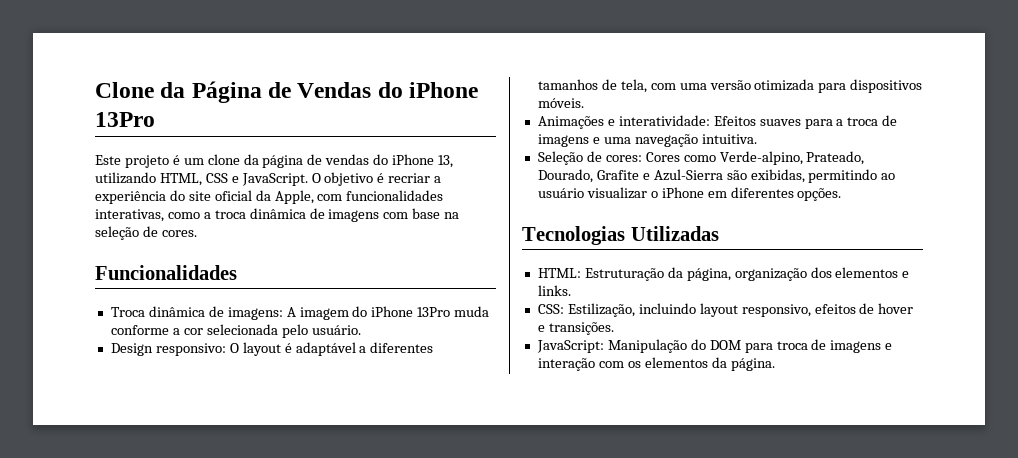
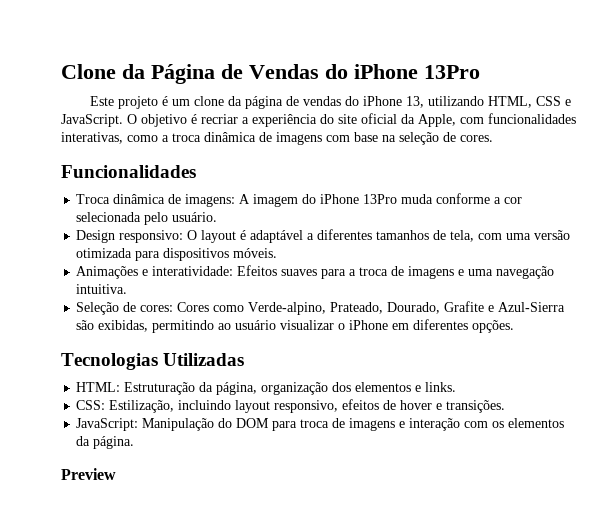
+ Preview

